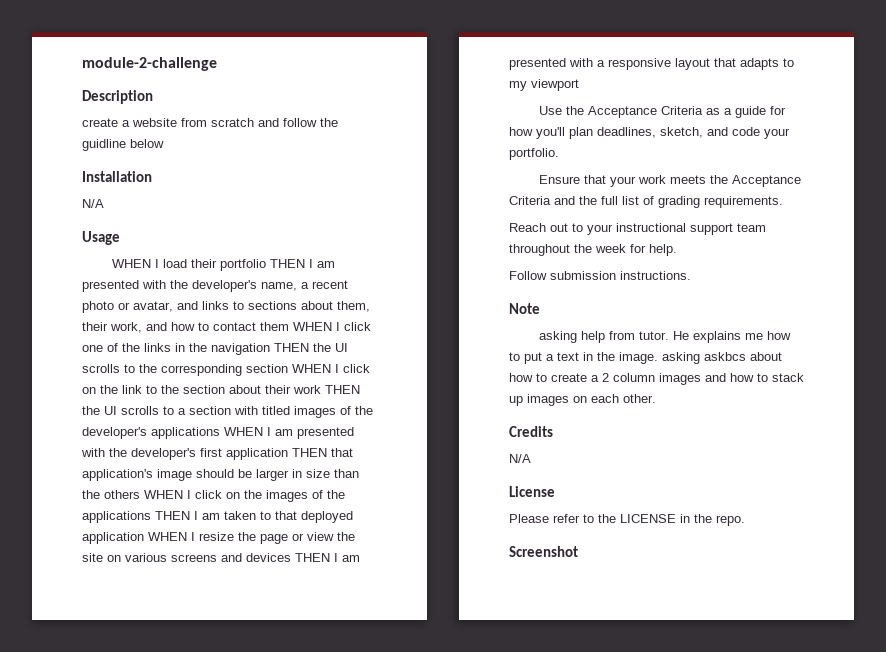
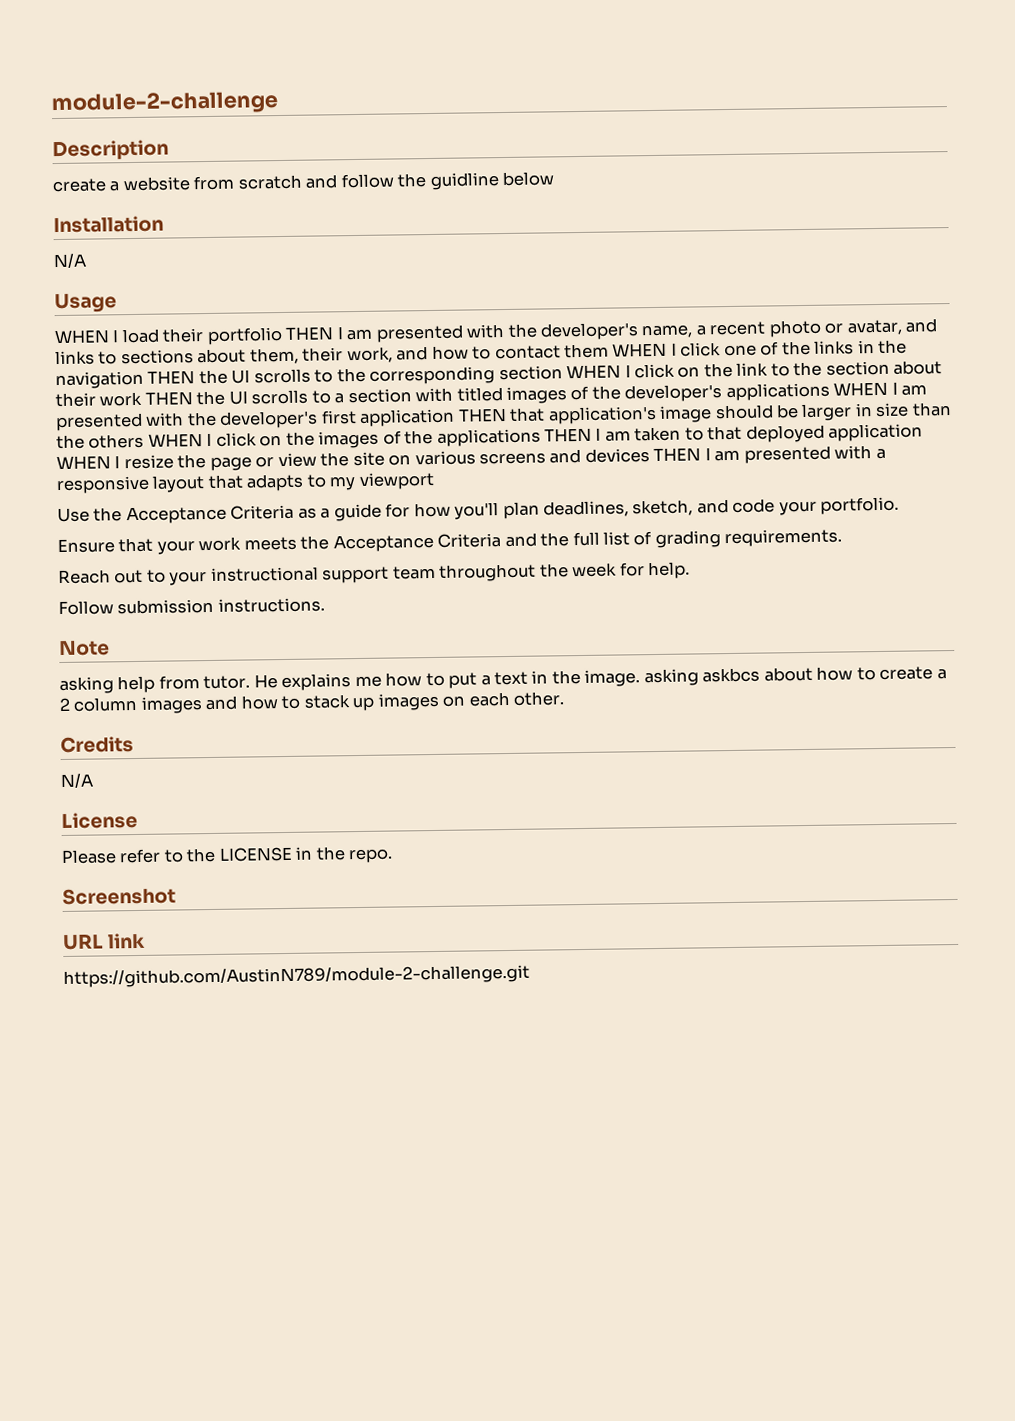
+ URL link
+ https://github.com/AustinN789/module-2-challenge.git

